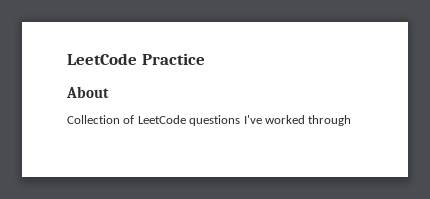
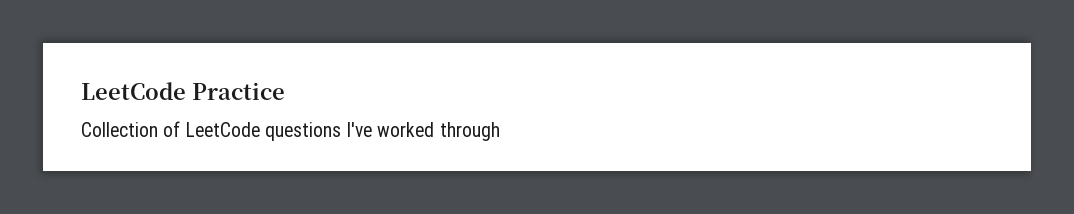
- About

